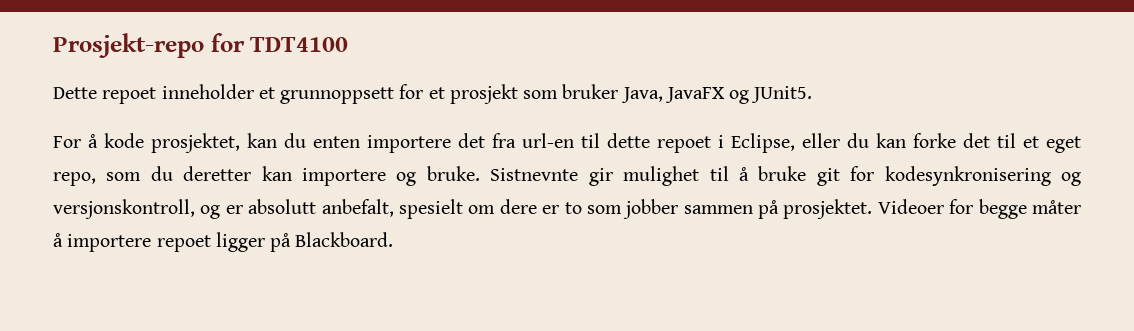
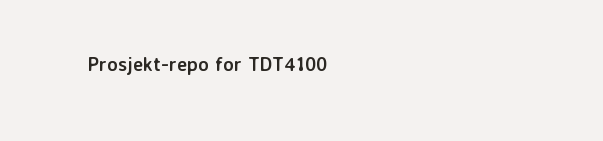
- Dette repoet inneholder et grunnoppsett for et prosjekt som bruker Java, JavaFX og JUnit5.
- For å kode prosjektet, kan du enten importere det fra url-en til dette repoet i Eclipse, eller du kan forke det til et eget repo, som du deretter kan importere og bruke. Sistnevnte gir mulighet til å bruke git for kodesynkronisering og versjonskontroll, og er absolutt anbefalt, spesielt om dere er to som jobber sammen på prosjektet. Videoer for begge måter å importere repoet ligger på Blackboard.

